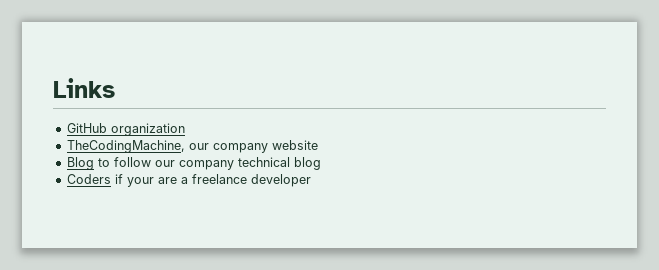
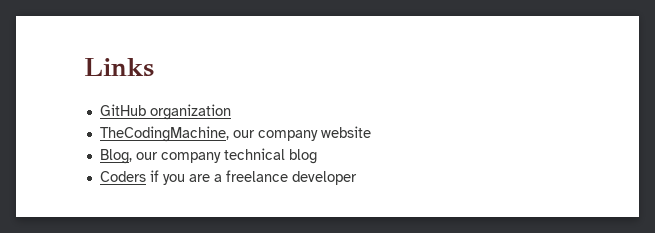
- Blog to follow our company technical blog
+ Blog, our company technical blog
- Coders if your are a freelance developer
+ Coders if you are a freelance developer

